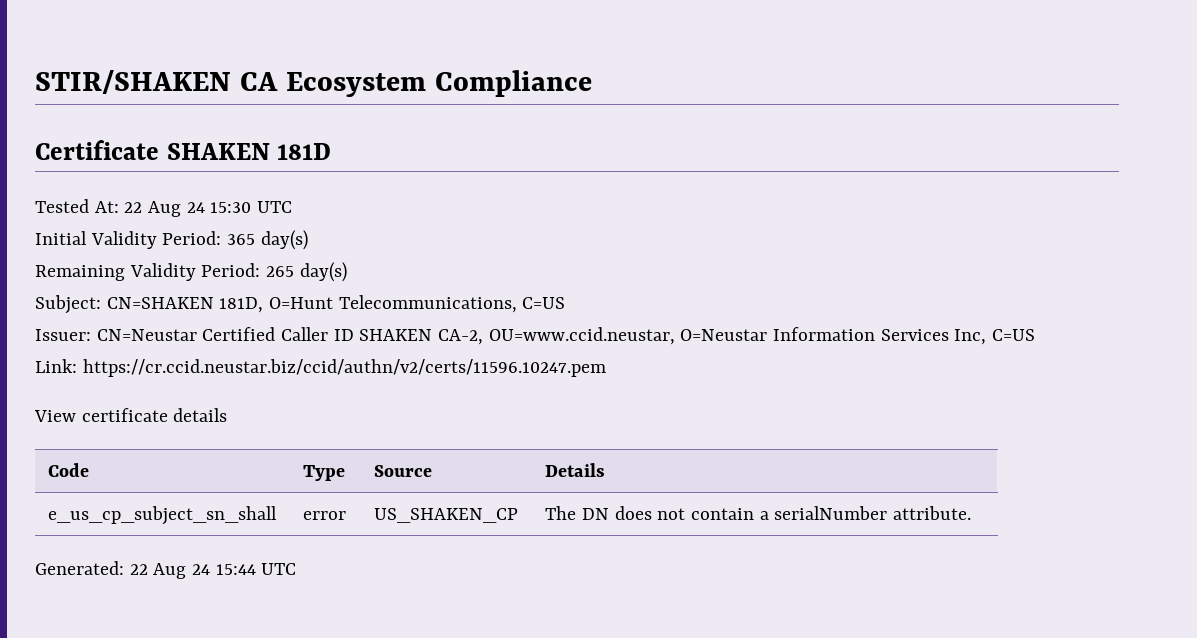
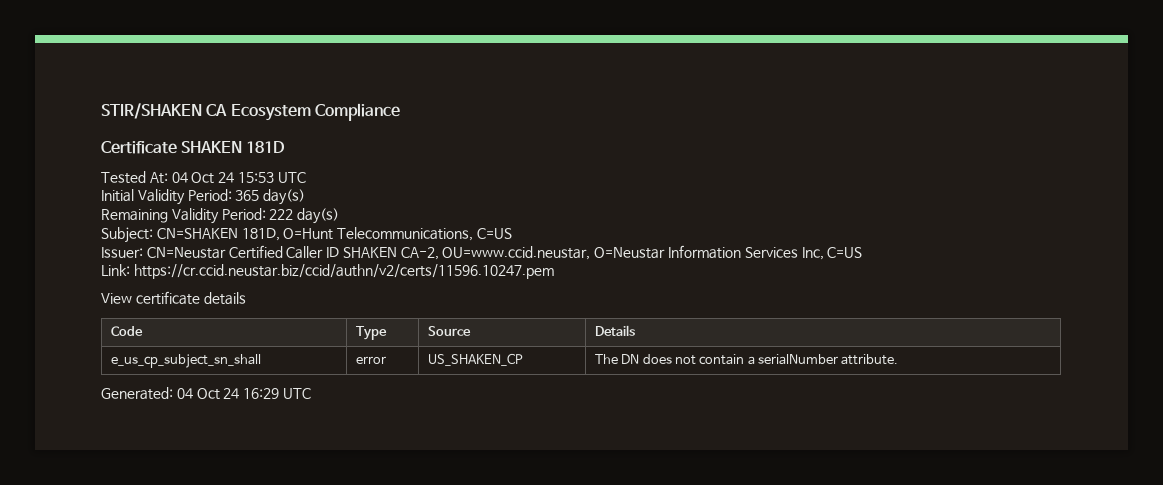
- Tested At: 22 Aug 24 15:30 UTC
+ Tested At: 04 Oct 24 15:53 UTC
- Remaining Validity Period: 265 day(s)
+ Remaining Validity Period: 222 day(s)
- Generated: 22 Aug 24 15:44 UTC
+ Generated: 04 Oct 24 16:29 UTC

